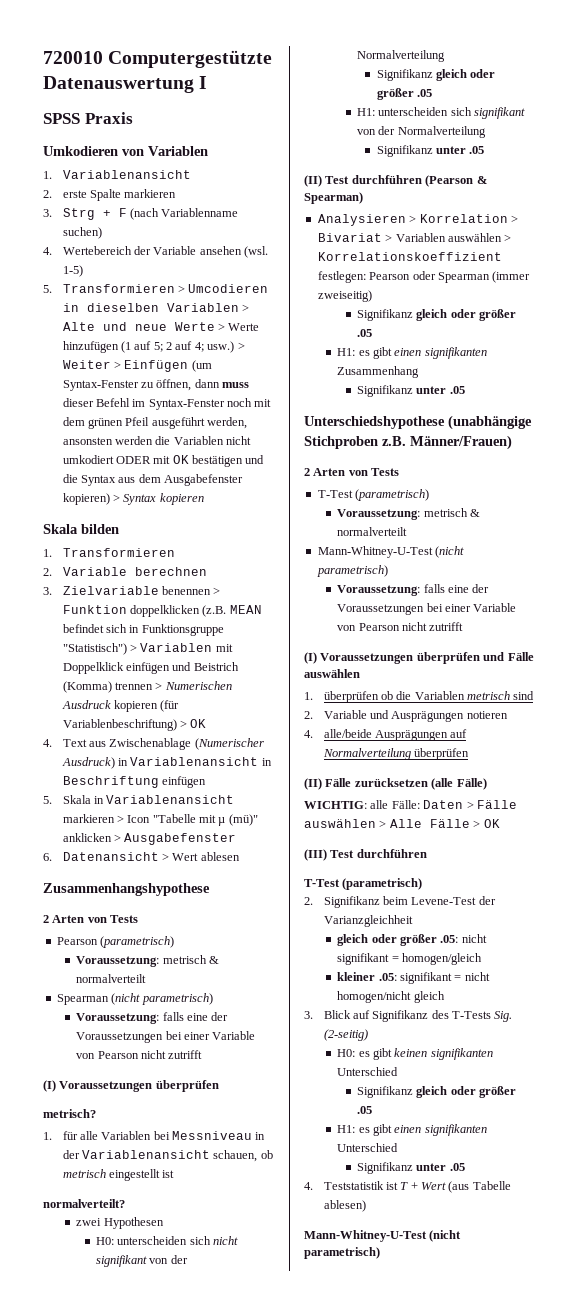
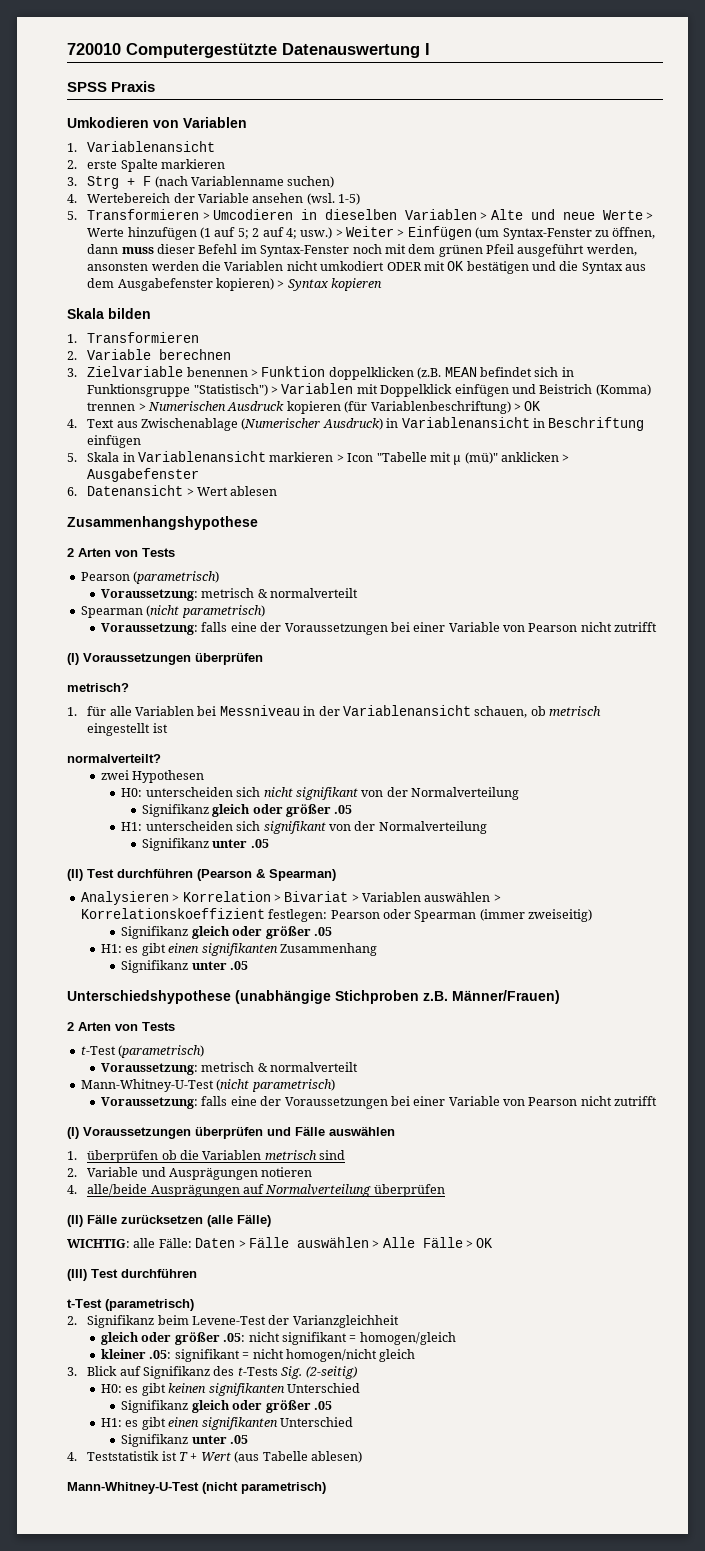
  Unterschiedshypothese (unabhängige Stichproben z.B. Männer/Frauen)
  2 Arten von Tests
- T-Test (parametrisch)
+ t-Test (parametrisch)
  (III) Test durchführen
- T-Test (parametrisch)
+ t-Test (parametrisch)
- 3. Blick auf Signifikanz des T-Tests Sig. (2-seitig)
+ 3. Blick auf Signifikanz des t-Tests Sig. (2-seitig)

